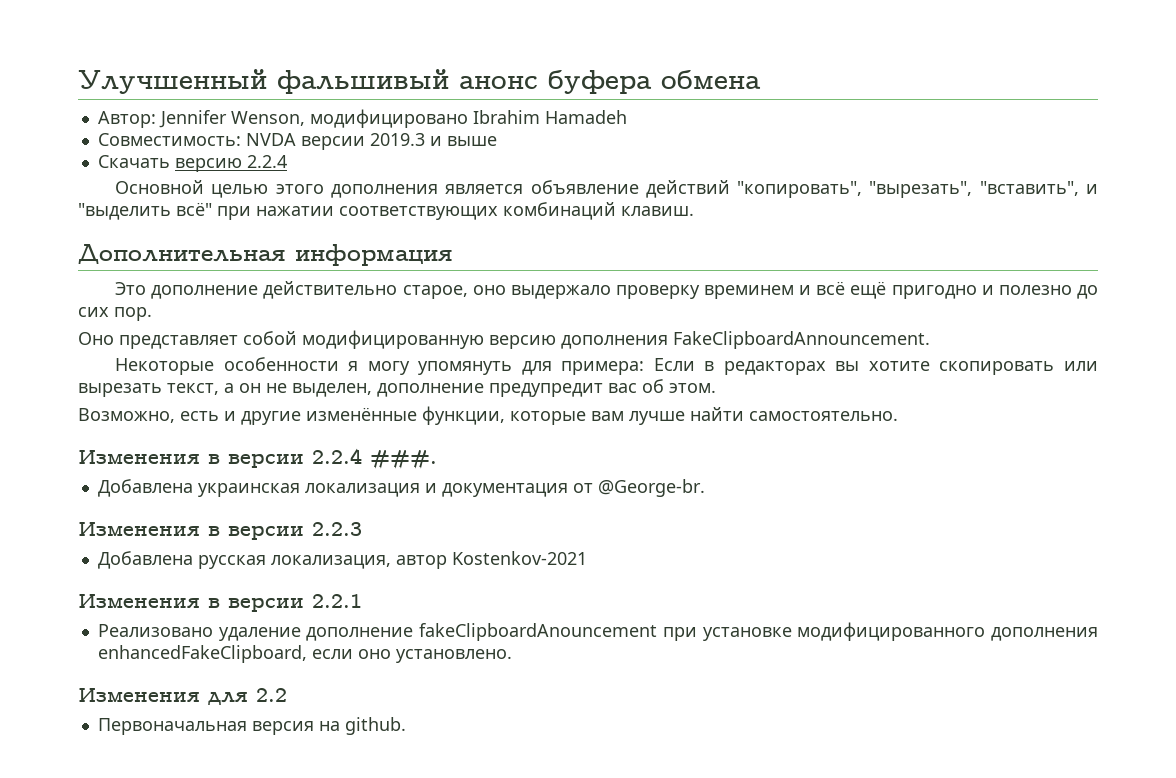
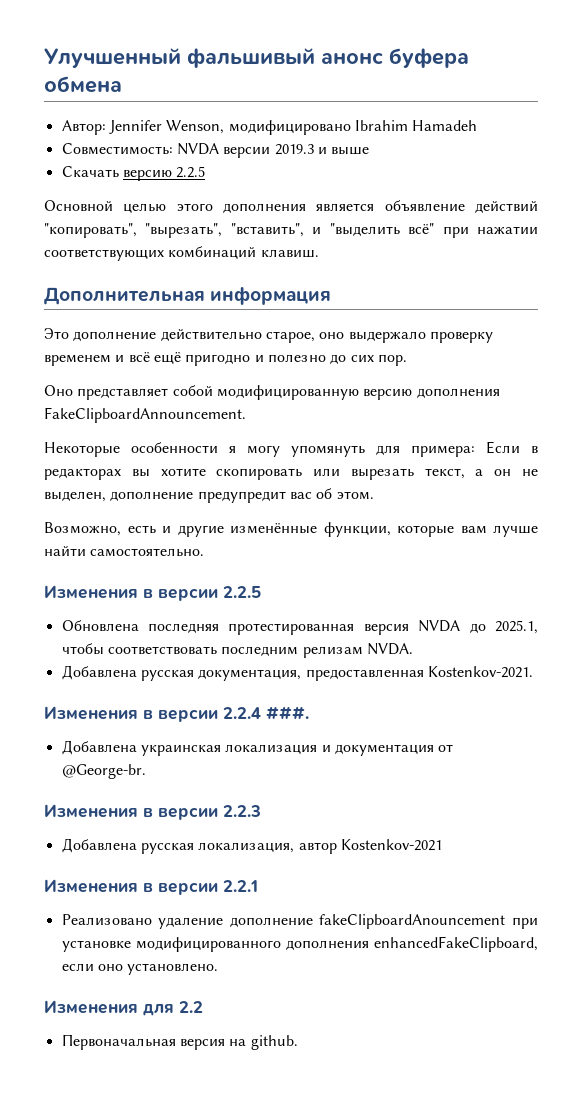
- Скачать версию 2.2.4
+ Скачать версию 2.2.5
- Это дополнение действительно старое, оно выдержало проверку времинем и всё ещё пригодно и полезно до сих пор.
+ Это дополнение действительно старое, оно выдержало проверку временем и всё ещё пригодно и полезно до сих пор.
+ Изменения в версии 2.2.5
+ Обновлена последняя протестированная версия NVDA до 2025.1, чтобы соответствовать последним релизам NVDA.
+ Добавлена русская документация, предоставленная Kostenkov-2021.

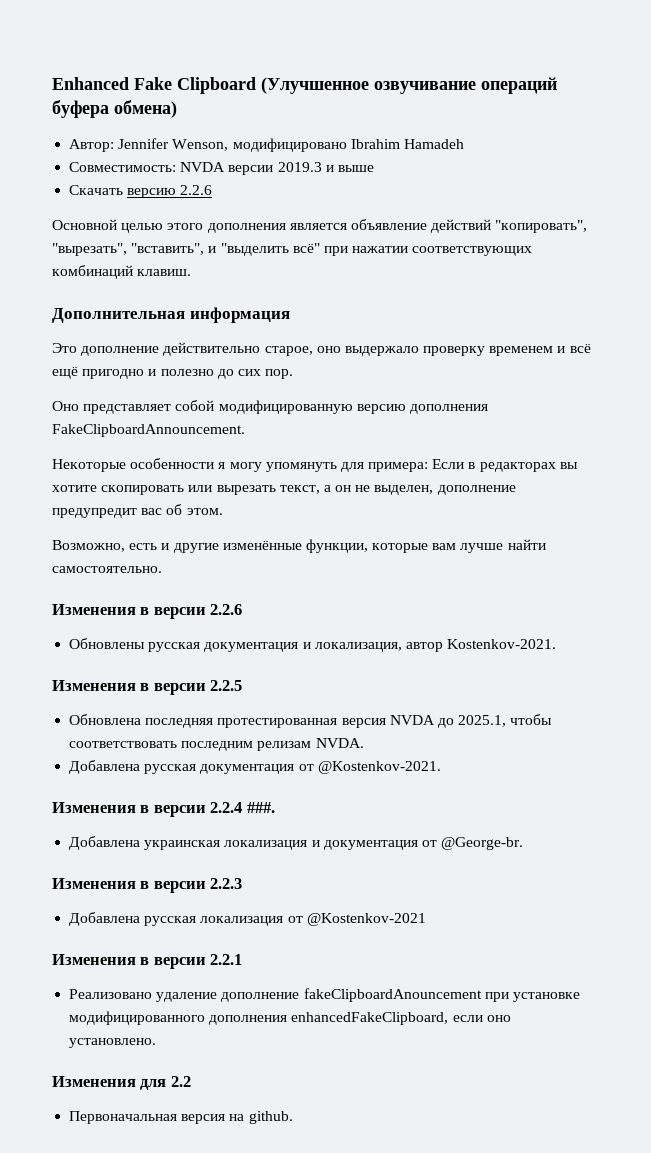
- Улучшенный фальшивый анонс буфера обмена
+ Enhanced Fake Clipboard (Улучшенное озвучивание операций буфера обмена)
- Скачать версию 2.2.5
+ Скачать версию 2.2.6
+ Изменения в версии 2.2.6
+ Обновлены русская документация и локализация, автор Kostenkov-2021.
- Добавлена русская документация, предоставленная Kostenkov-2021.
+ Добавлена русская документация от @Kostenkov-2021.
- Добавлена русская локализация, автор Kostenkov-2021
+ Добавлена русская локализация от @Kostenkov-2021

